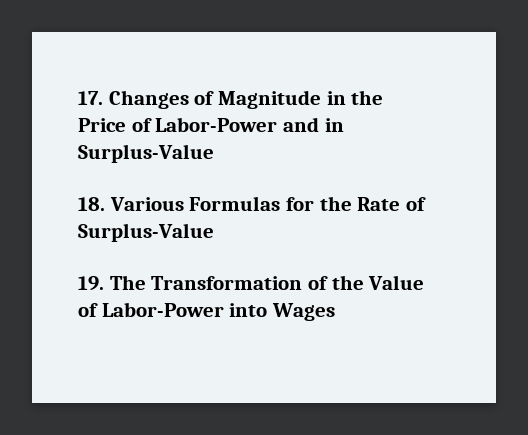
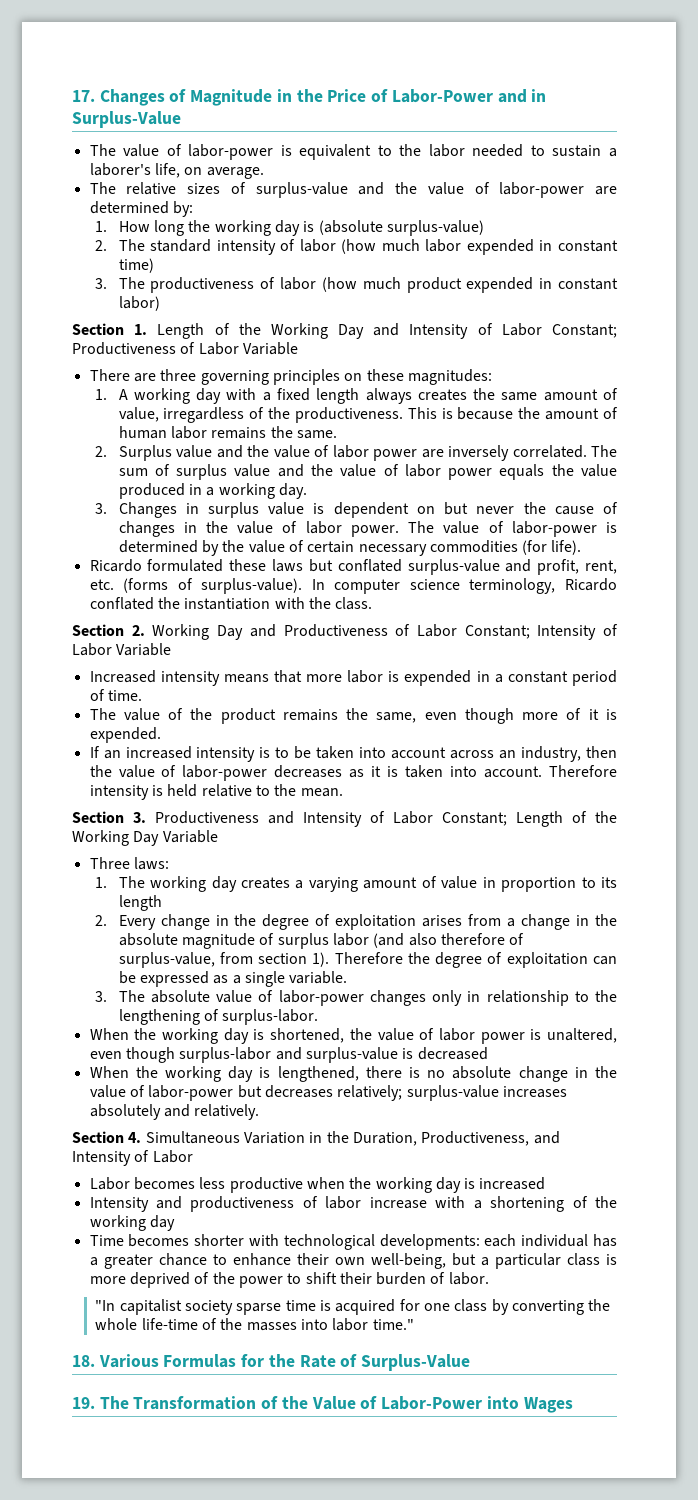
+ The value of labor-power is equivalent to the labor needed to sustain a laborer's life, on average.
+ The relative sizes of surplus-value and the value of labor-power are determined by:
+ 1. How long the working day is (absolute surplus-value)
+ 2. The standard intensity of labor (how much labor expended in constant time)
+ 3. The productiveness of labor (how much product expended in constant labor)
+ Section 1. Length of the Working Day and Intensity of Labor Constant; Productiveness of Labor Variable
+ There are three governing principles on these magnitudes:
+ 1. A working day with a fixed length always creates the same amount of value, irregardless of the productiveness. This is because the amount of human labor remains the same.
+ 2. Surplus value and the value of labor power are inversely correlated. The sum of surplus value and the value of labor power equals the value produced in a working day.
+ 3. Changes in surplus value is dependent on but never the cause of changes in the value of labor power. The value of labor-power is determined by the value of certain necessary commodities (for life).
+ Ricardo formulated these laws but conflated surplus-value and profit, rent, etc. (forms of surplus-value). In computer science terminology, Ricardo conflated the instantiation with the class.
+ Section 2. Working Day and Productiveness of Labor Constant; Intensity of Labor Variable
+ Increased intensity means that more labor is expended in a constant period of time.
+ The value of the product remains the same, even though more of it is expended.
+ If an increased intensity is to be taken into account across an industry, then the value of labor-power decreases as it is taken into account. Therefore intensity is held relative to the mean.
+ Section 3. Productiveness and Intensity of Labor Constant; Length of the Working Day Variable
+ Three laws:
+ 1. The working day creates a varying amount of value in proportion to its length
+ 2. Every change in the degree of exploitation arises from a change in the absolute magnitude of surplus labor (and also therefore of surplus-value, from section 1). Therefore the degree of exploitation can be expressed as a single variable.
+ 3. The absolute value of labor-power changes only in relationship to the lengthening of surplus-labor.
+ When the working day is shortened, the value of labor power is unaltered, even though surplus-labor and surplus-value is decreased
+ When the working day is lengthened, there is no absolute change in the value of labor-power but decreases relatively; surplus-value increases absolutely and relatively.
+ Section 4. Simultaneous Variation in the Duration, Productiveness, and Intensity of Labor
+ Labor becomes less productive when the working day is increased
+ Intensity and productiveness of labor increase with a shortening of the working day
+ Time becomes shorter with technological developments: each individual has a greater chance to enhance their own well-being, but a particular class is more deprived of the power to shift their burden of labor.
+ "In capitalist society sparse time is acquired for one class by converting the whole life-time of the masses into labor time."

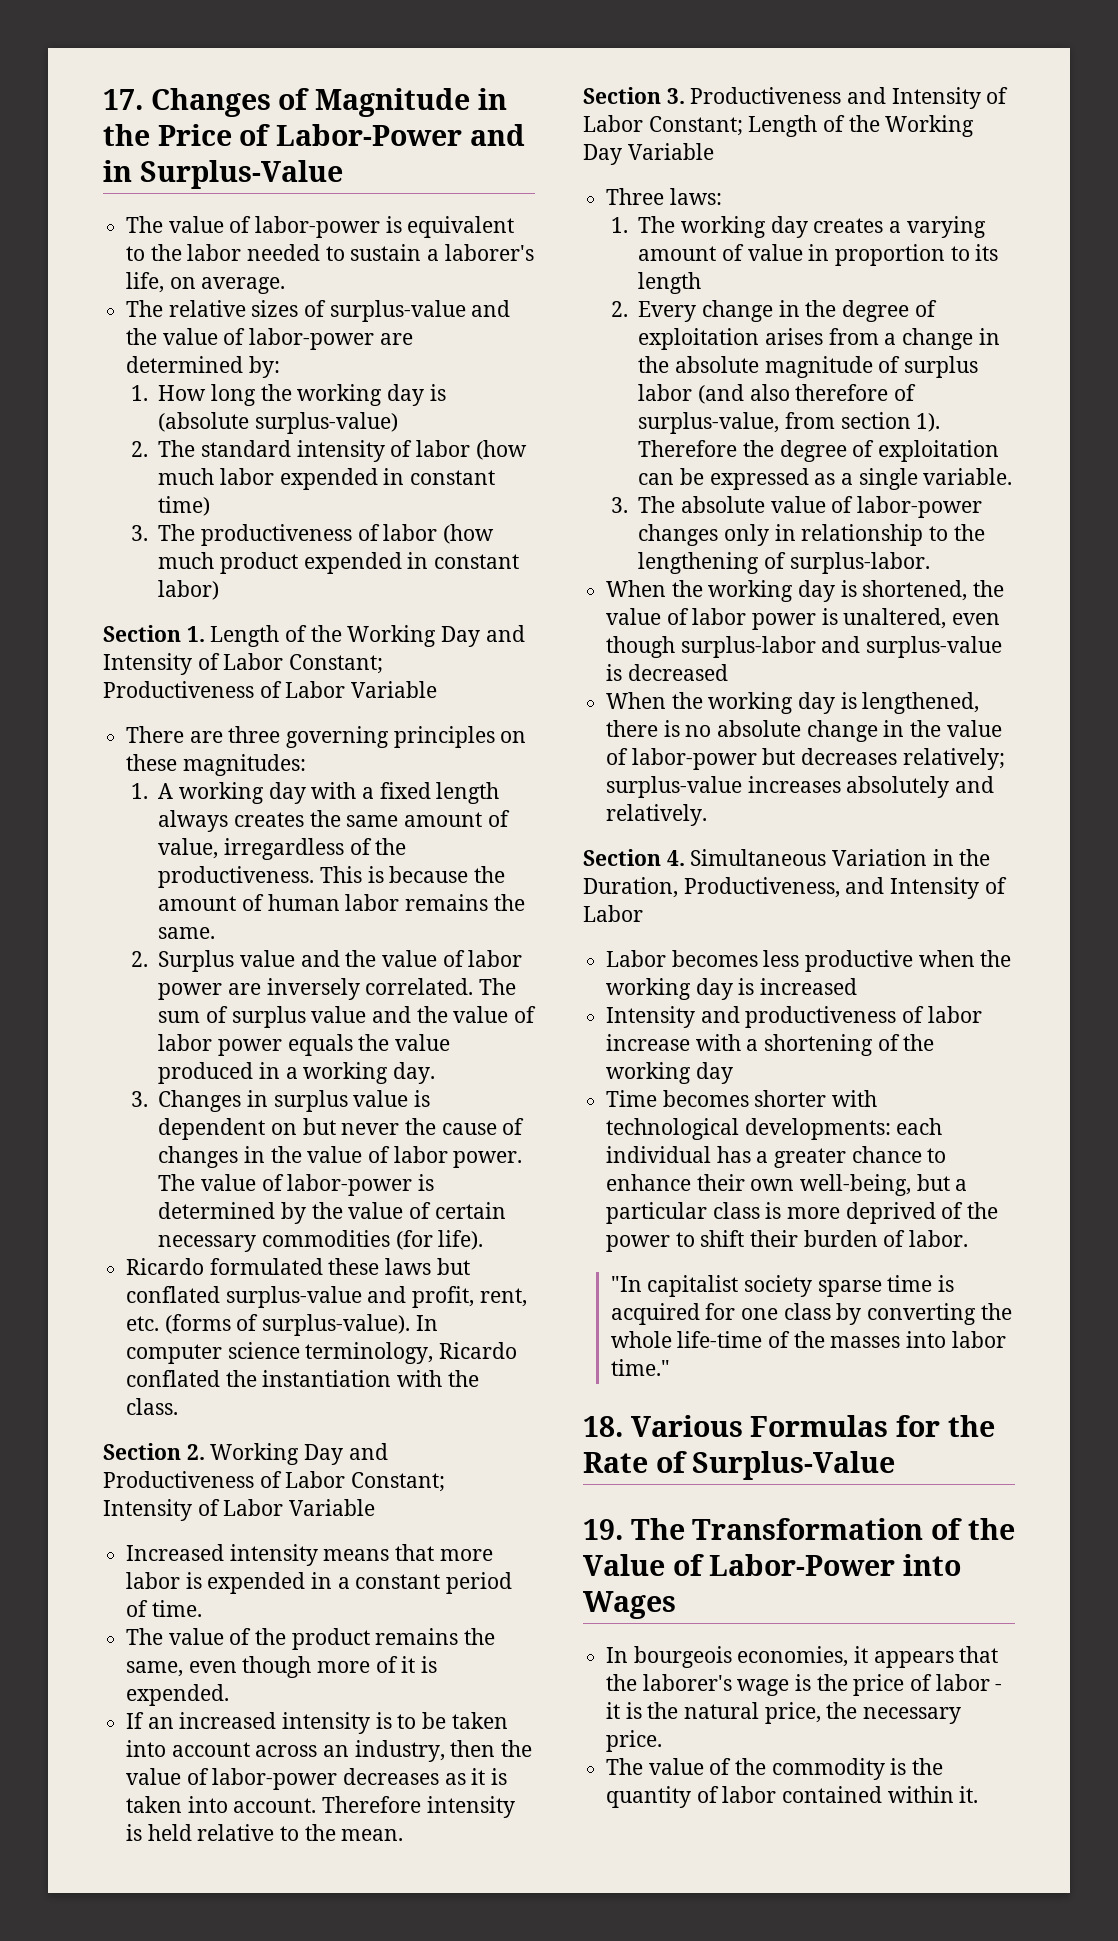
+ In bourgeois economies, it appears that the laborer's wage is the price of labor - it is the natural price, the necessary price.
+ The value of the commodity is the quantity of labor contained within it.

